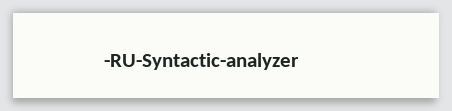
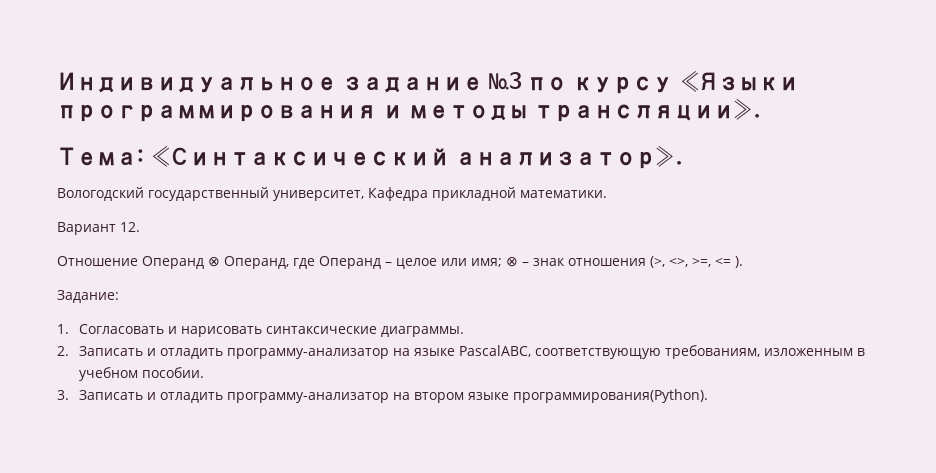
- -RU-Syntactic-analyzer
+ Индивидуальное задание №3 по курсу «Языки программирования и методы трансляции».
+ Тема: «Синтаксический анализатор».
+ Вологодский государственный университет, Кафедра прикладной математики.
+ Вариант 12.
+ Отношение Операнд ⊗ Операнд, где Операнд – целое или имя; ⊗ – знак отношения (>, <>, >=, <= ).
+ Задание:
+ 1. Согласовать и нарисовать синтаксические диаграммы.
+ 2. Записать и отладить программу-анализатор на языке PascalABC, соответствующую требованиям, изложенным в учебном пособии.
+ 3. Записать и отладить программу-анализатор на втором языке программирования(Python).

